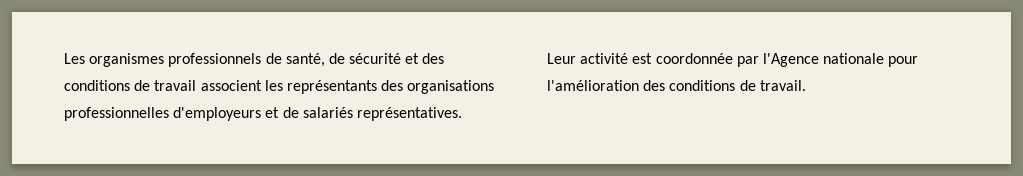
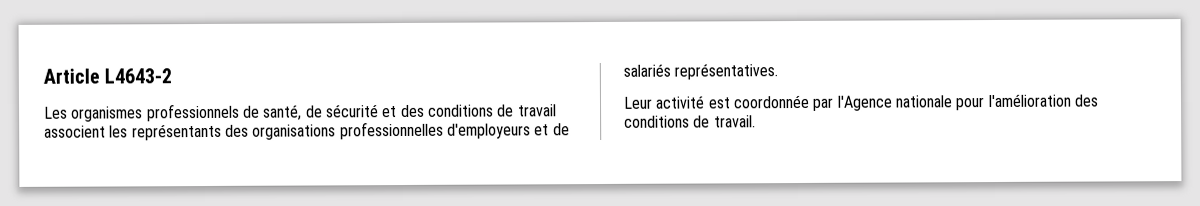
+ Article L4643-2

